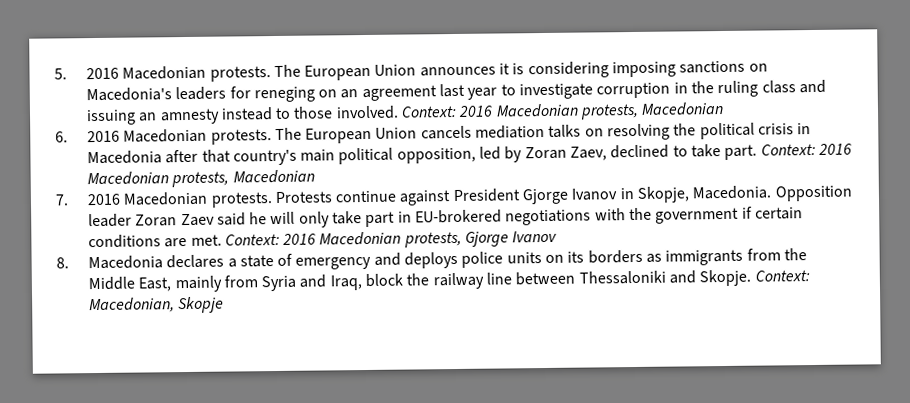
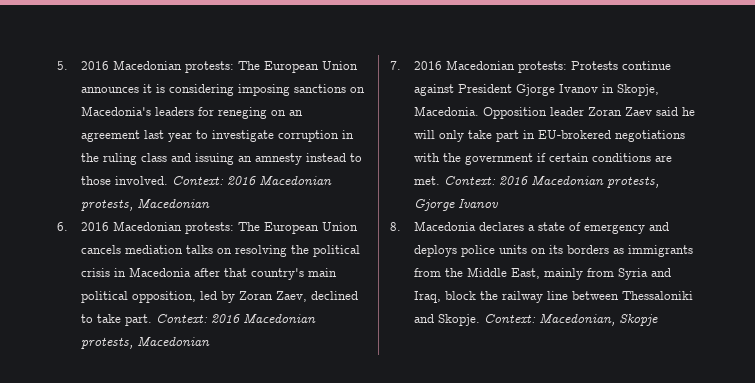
- 5. 2016 Macedonian protests. The European Union announces it is considering imposing sanctions on Macedonia's leaders for reneging on an agreement last year to investigate corruption in the ruling class and issuing an amnesty instead to those involved.
+ 5. 2016 Macedonian protests: The European Union announces it is considering imposing sanctions on Macedonia's leaders for reneging on an agreement last year to investigate corruption in the ruling class and issuing an amnesty instead to those involved.
- 6. 2016 Macedonian protests. The European Union cancels mediation talks on resolving the political crisis in Macedonia after that country's main political opposition, led by Zoran Zaev, declined to take part.
+ 6. 2016 Macedonian protests: The European Union cancels mediation talks on resolving the political crisis in Macedonia after that country's main political opposition, led by Zoran Zaev, declined to take part.
- 7. 2016 Macedonian protests. Protests continue against President Gjorge Ivanov in Skopje, Macedonia.
+ 7. 2016 Macedonian protests: Protests continue against President Gjorge Ivanov in Skopje, Macedonia.

